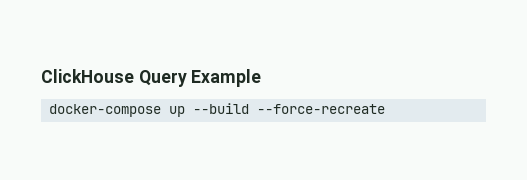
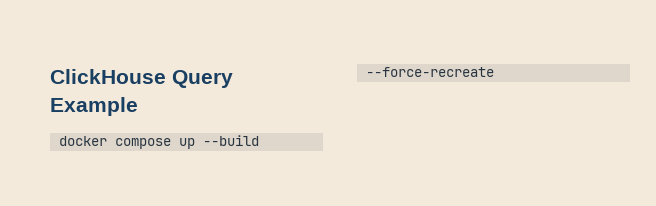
- docker-compose up --build --force-recreate
+ docker compose up --build --force-recreate

